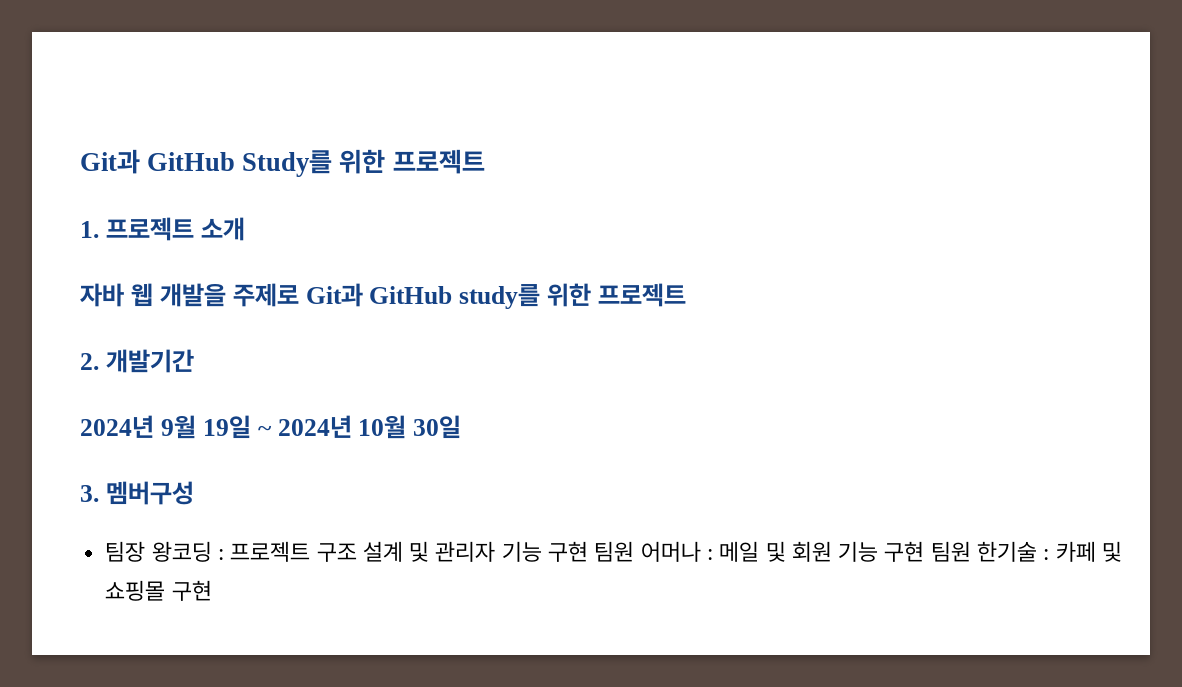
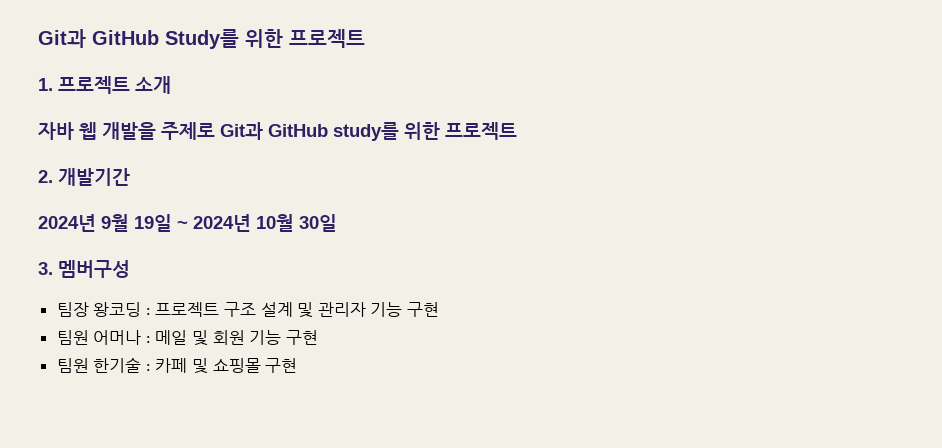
- 팀장 왕코딩 : 프로젝트 구조 설계 및 관리자 기능 구현 팀원 어머나 : 메일 및 회원 기능 구현 팀원 한기술 : 카페 및 쇼핑몰 구현
+ 팀장 왕코딩 : 프로젝트 구조 설계 및 관리자 기능 구현
+ 팀원 어머나 : 메일 및 회원 기능 구현
+ 팀원 한기술 : 카페 및 쇼핑몰 구현

